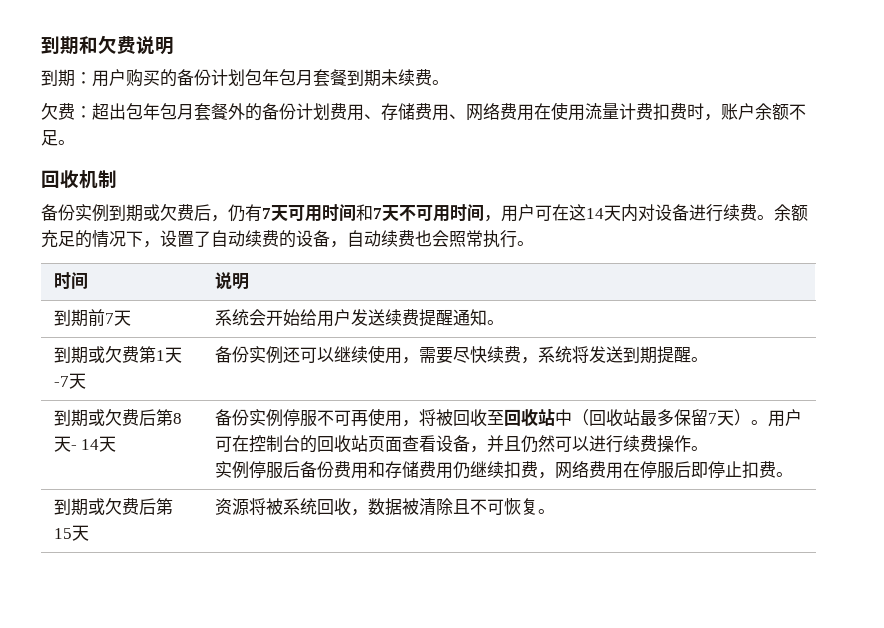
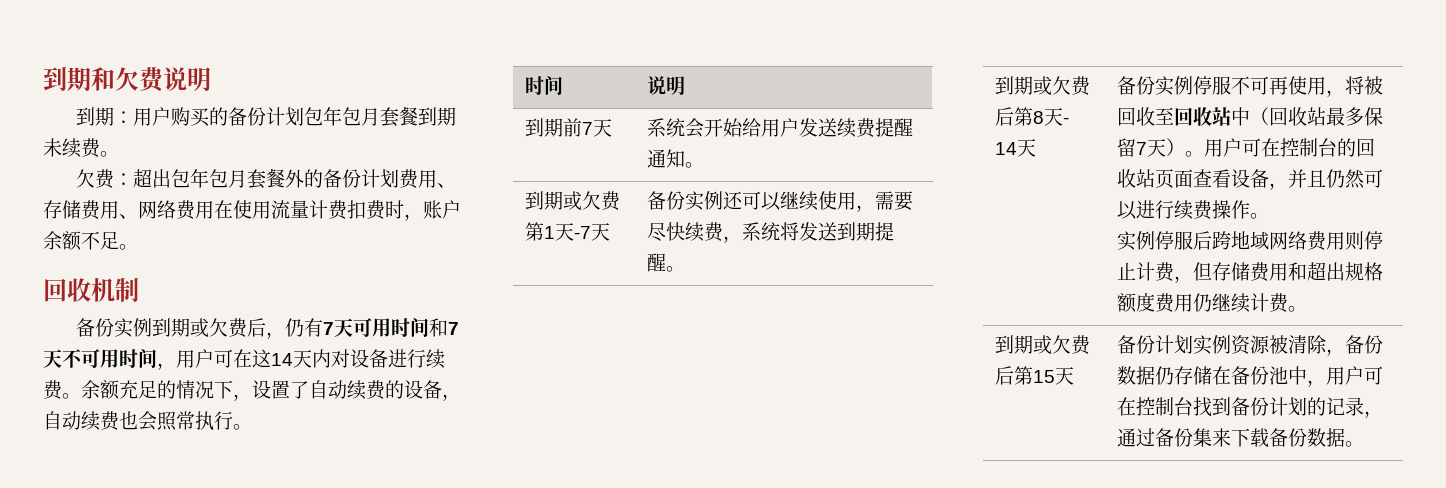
- 实例停服后备份费用和存储费用仍继续扣费，网络费用在停服后即停止扣费。
+ 实例停服后跨地域网络费用则停止计费，但存储费用和超出规格额度费用仍继续计费。
- 到期或欠费后第15天 | 资源将被系统回收，数据被清除且不可恢复。
+ 到期或欠费后第15天 | 备份计划实例资源被清除，备份数据仍存储在备份池中，用户可在控制台找到备份计划的记录，通过备份集来下载备份数据。

